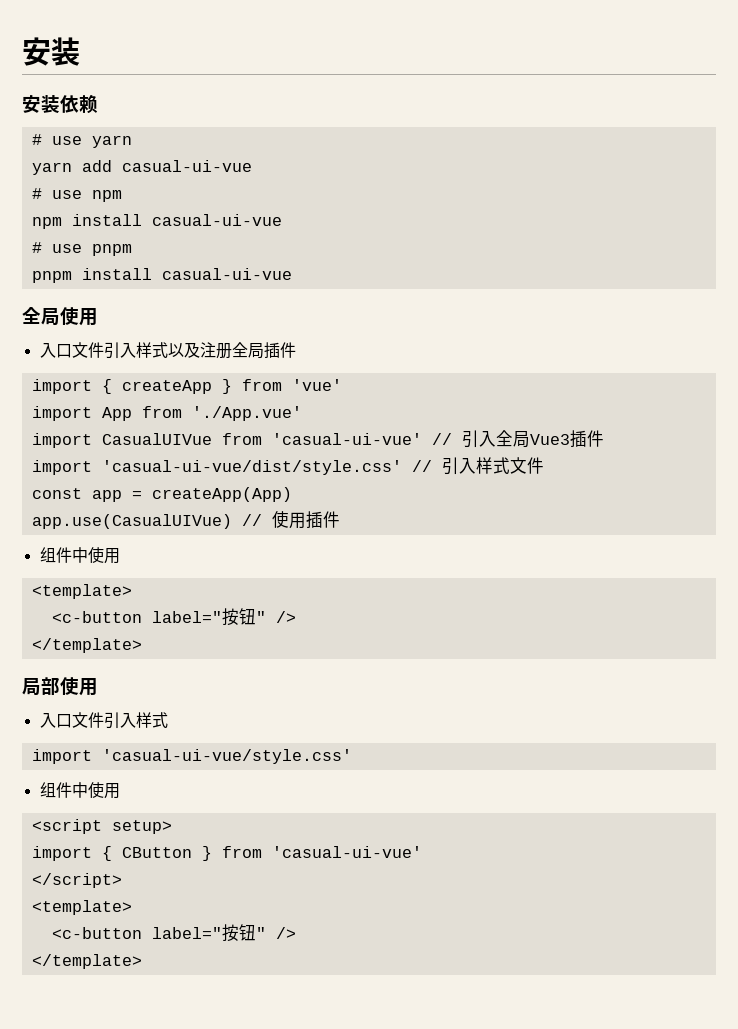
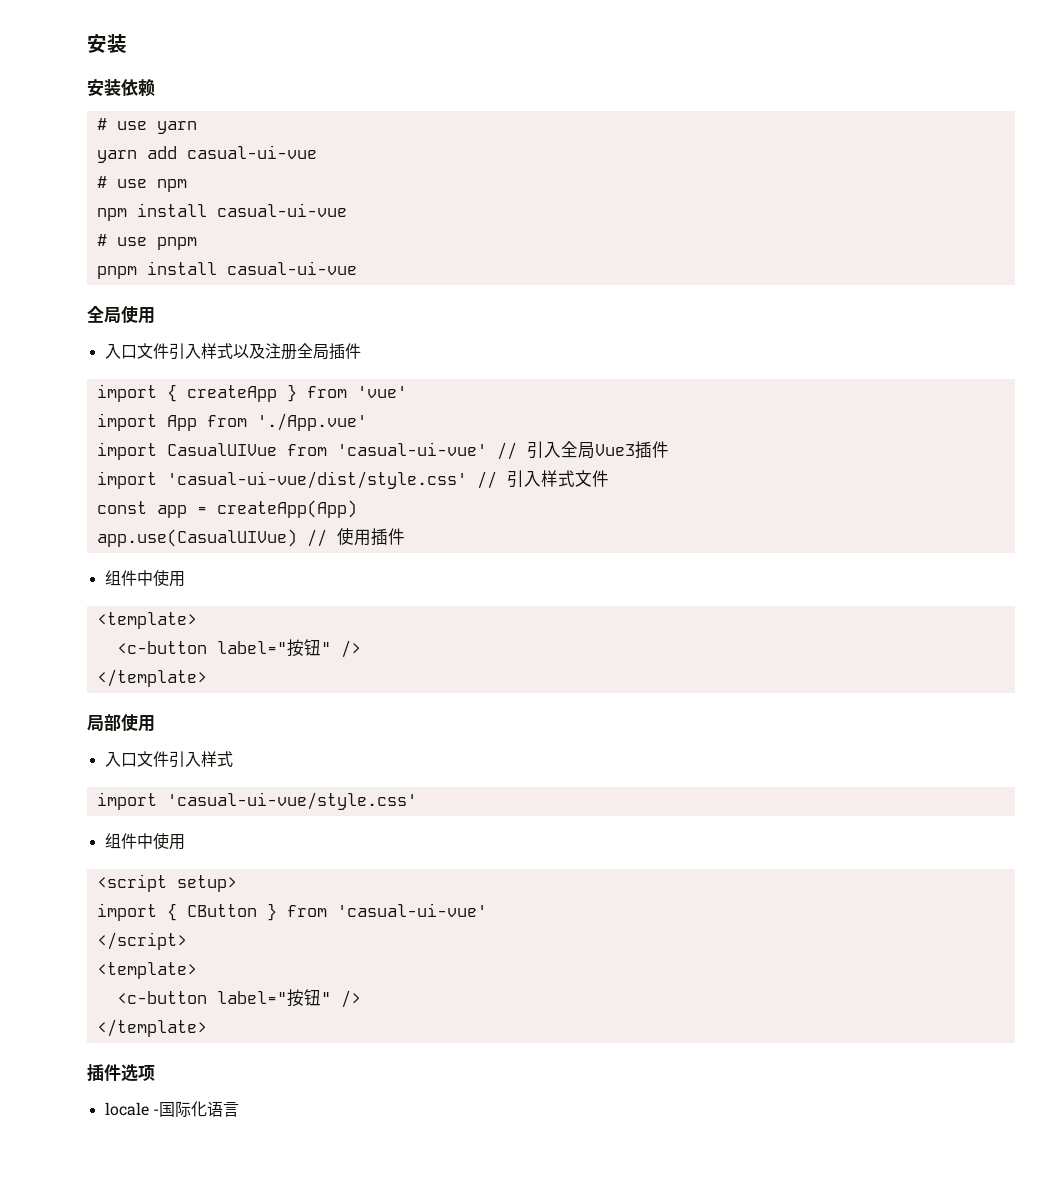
+ 插件选项
+ locale -国际化语言

